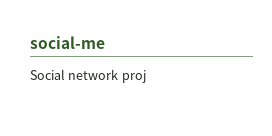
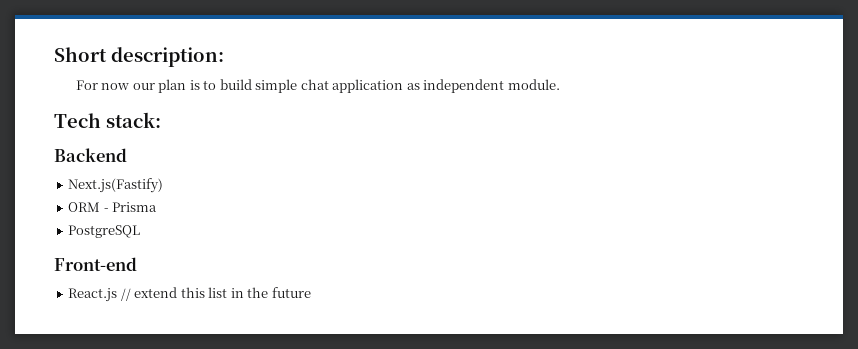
- social-me
- Social network proj
+ Short description:
+ For now our plan is to build simple chat application as independent module.
+ Tech stack:
+ Backend
+ Next.js(Fastify)
+ ORM - Prisma
+ PostgreSQL
+ Front-end
+ React.js // extend this list in the future

